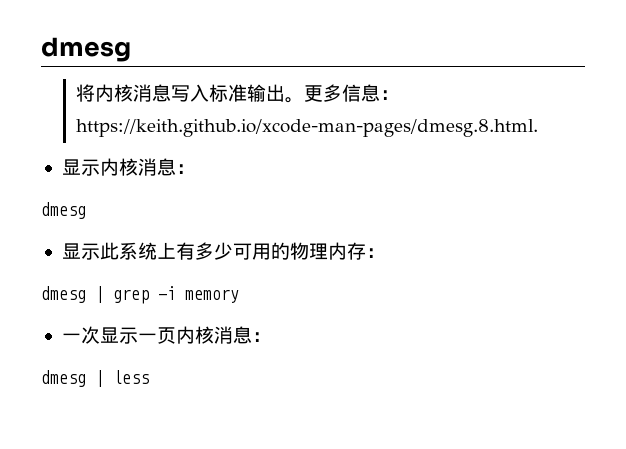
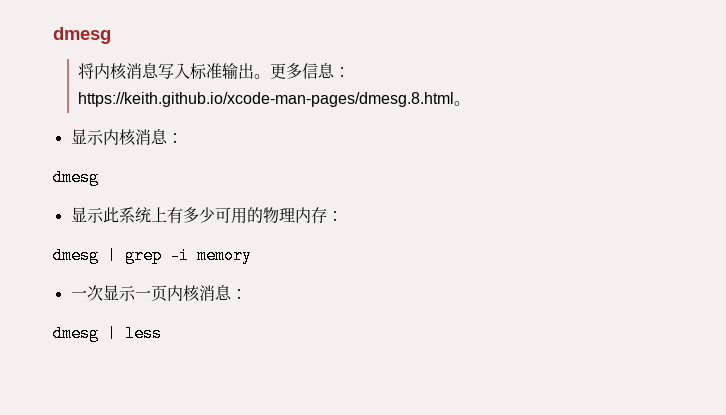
- 更多信息：https://keith.github.io/xcode-man-pages/dmesg.8.html.
+ 更多信息：https://keith.github.io/xcode-man-pages/dmesg.8.html。

